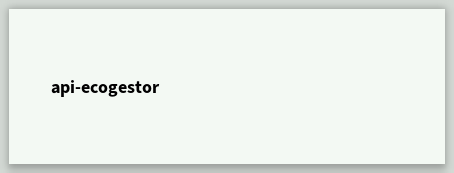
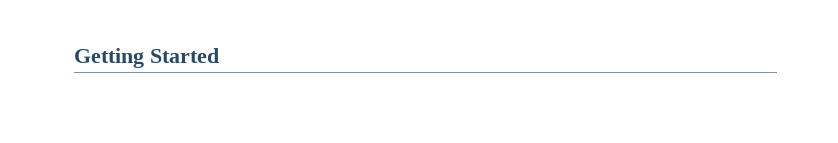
- api-ecogestor
+ Getting Started

